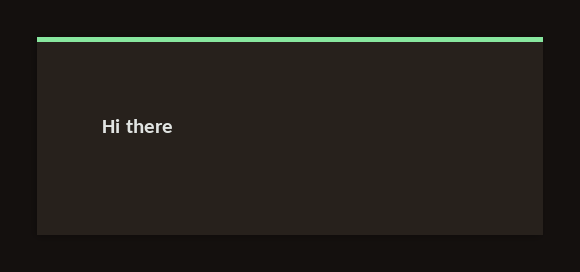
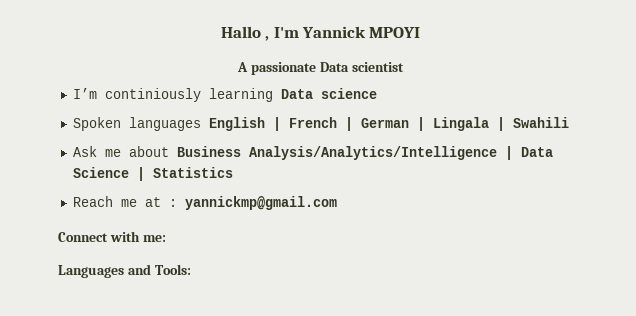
- Hi there
+ Hallo , I'm Yannick MPOYI
+ A passionate Data scientist
+ I’m continiously learning Data science
+ Spoken languages English | French | German | Lingala | Swahili
+ Ask me about Business Analysis/Analytics/Intelligence | Data Science | Statistics
+ Reach me at : yannickmp@gmail.com
+ Connect with me:
+ Languages and Tools:

